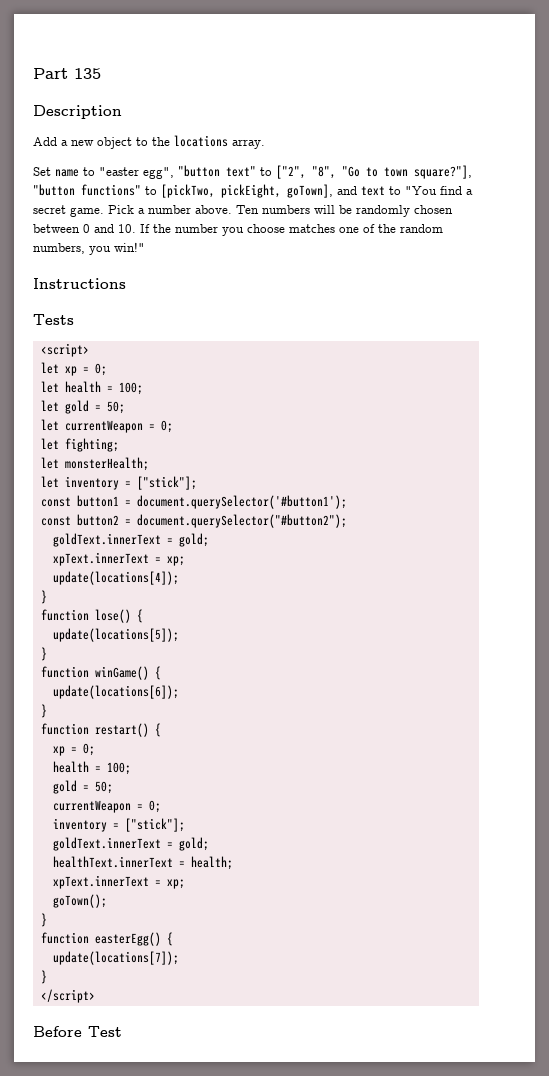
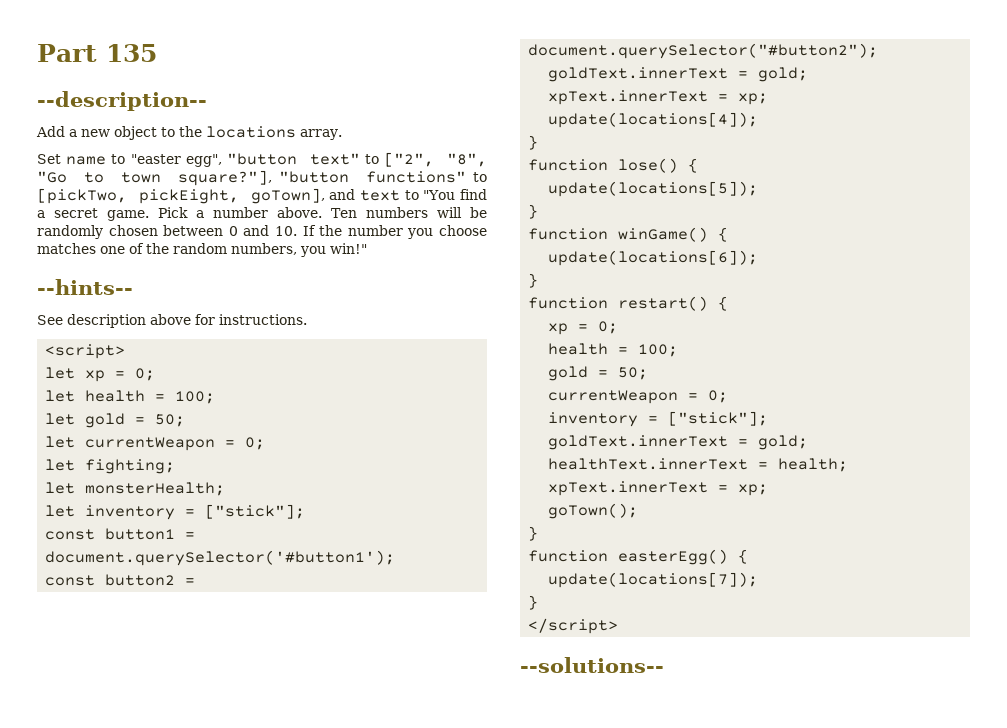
- Description
+ --description--
- Instructions
- Tests
+ --hints--
+ See description above for instructions.
- Before Test
+ --solutions--

